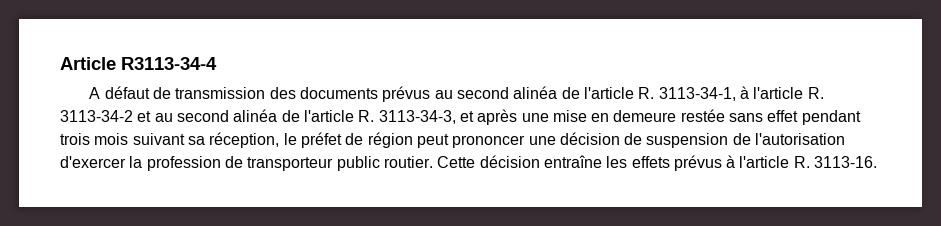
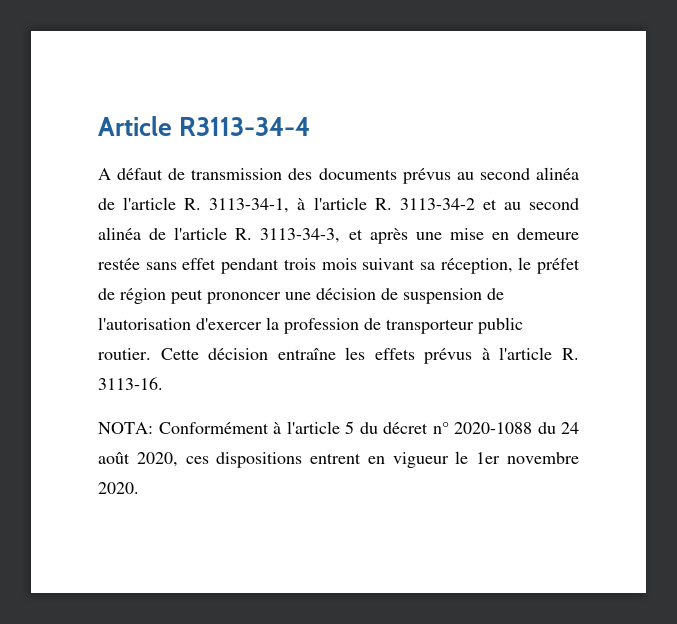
+ NOTA: Conformément à l'article 5 du décret n° 2020-1088 du 24 août 2020, ces dispositions entrent en vigueur le 1er novembre 2020.

